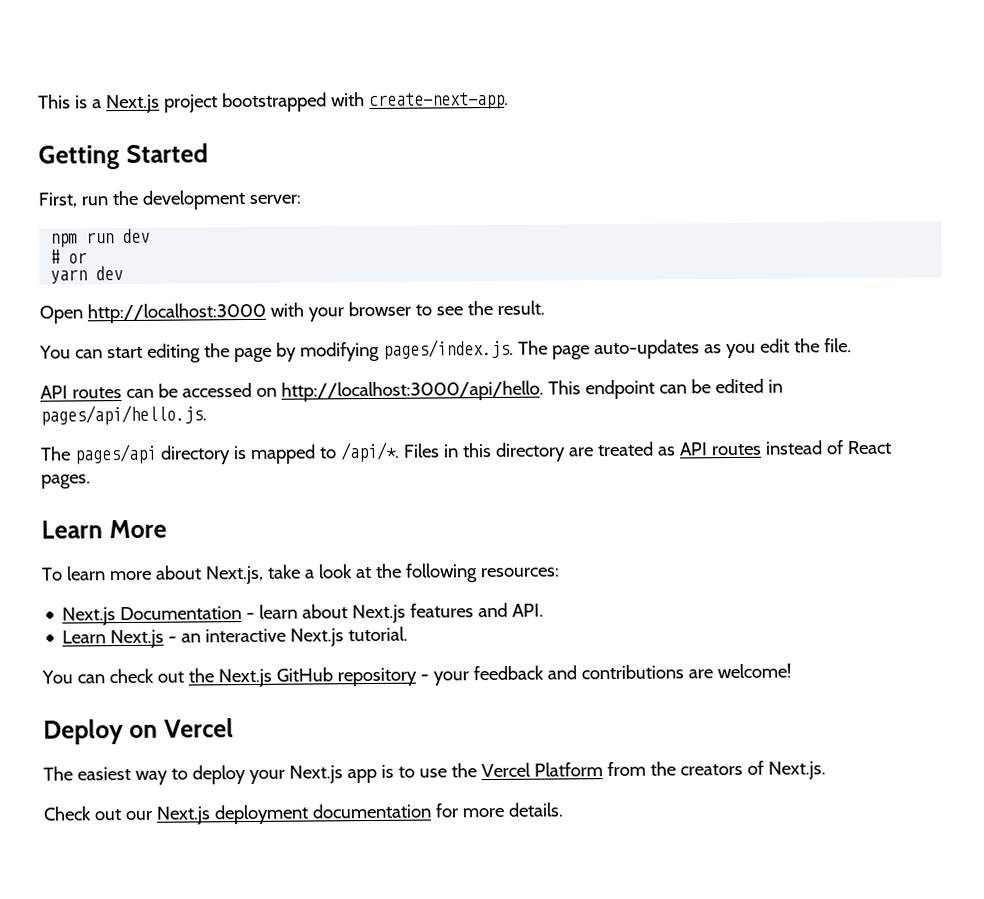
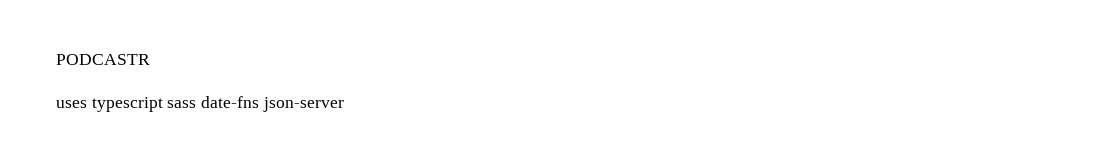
- This is a Next.js project bootstrapped with create-next-app.
- Getting Started
- First, run the development server:
- npm run dev
- # or
- yarn dev
- Open http://localhost:3000 with your browser to see the result.
- You can start editing the page by modifying pages/index.js. The page auto-updates as you edit the file.
- API routes can be accessed on http://localhost:3000/api/hello. This endpoint can be edited in pages/api/hello.js.
- The pages/api directory is mapped to /api/*. Files in this directory are treated as API routes instead of React pages.
- Learn More
- To learn more about Next.js, take a look at the following resources:
- Next.js Documentation - learn about Next.js features and API.
- Learn Next.js - an interactive Next.js tutorial.
- You can check out the Next.js GitHub repository - your feedback and contributions are welcome!
- Deploy on Vercel
- The easiest way to deploy your Next.js app is to use the Vercel Platform from the creators of Next.js.
- Check out our Next.js deployment documentation for more details.
+ PODCASTR
+ uses typescript sass date-fns json-server

